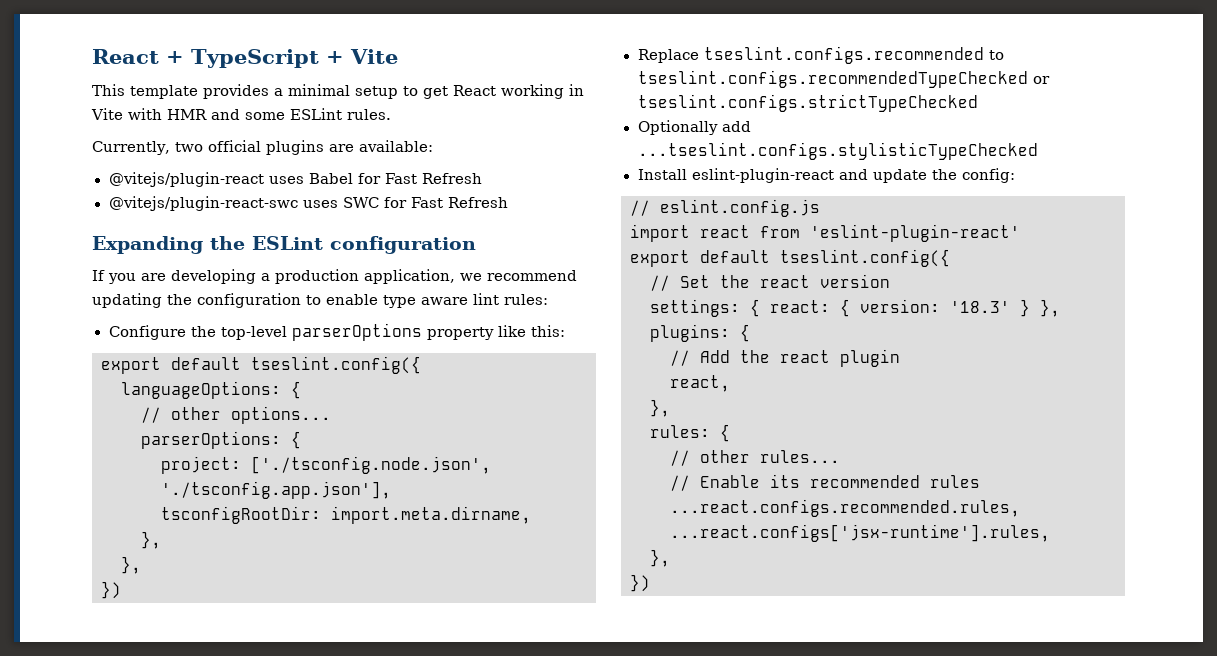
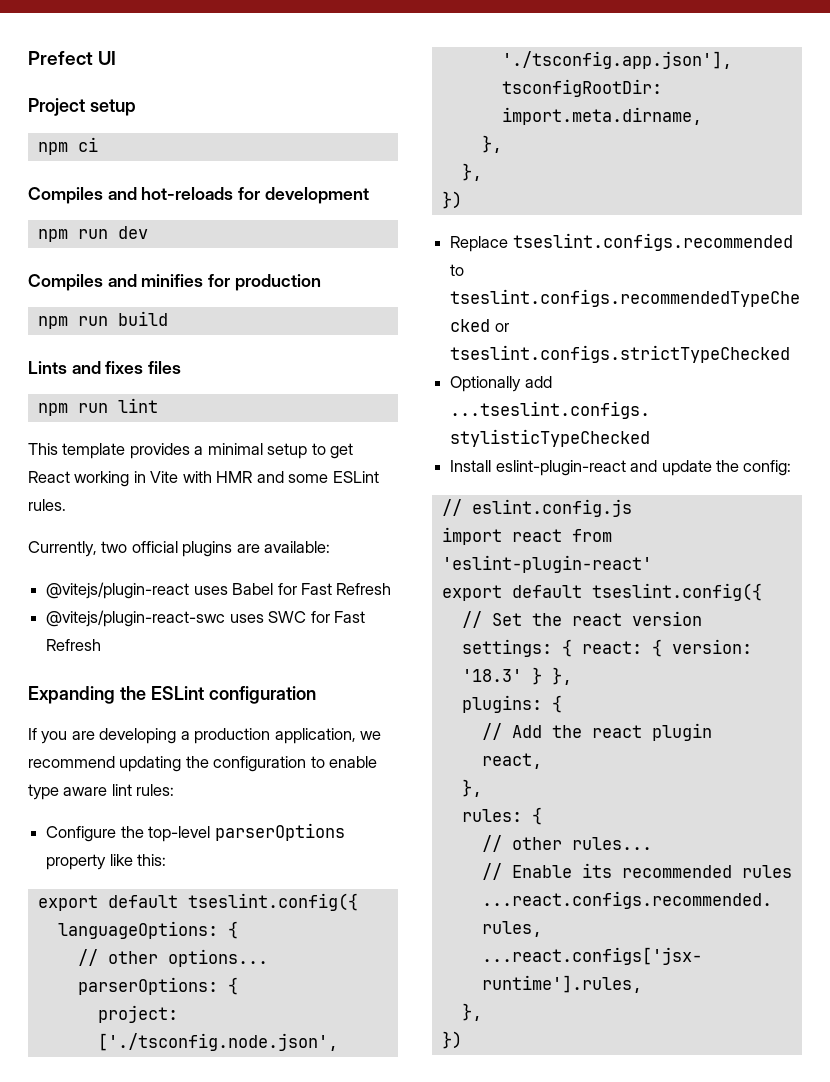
- React + TypeScript + Vite
+ Prefect UI
+ Project setup
+ npm ci
+ Compiles and hot-reloads for development
+ npm run dev
+ Compiles and minifies for production
+ npm run build
+ Lints and fixes files
+ npm run lint

